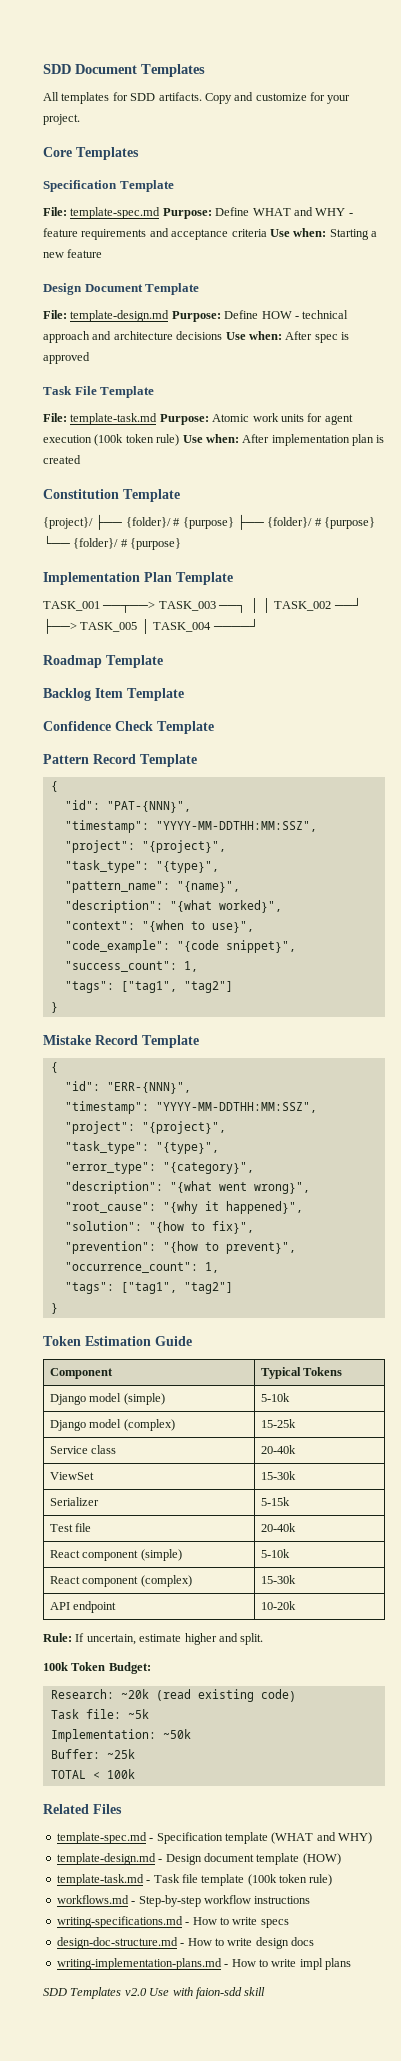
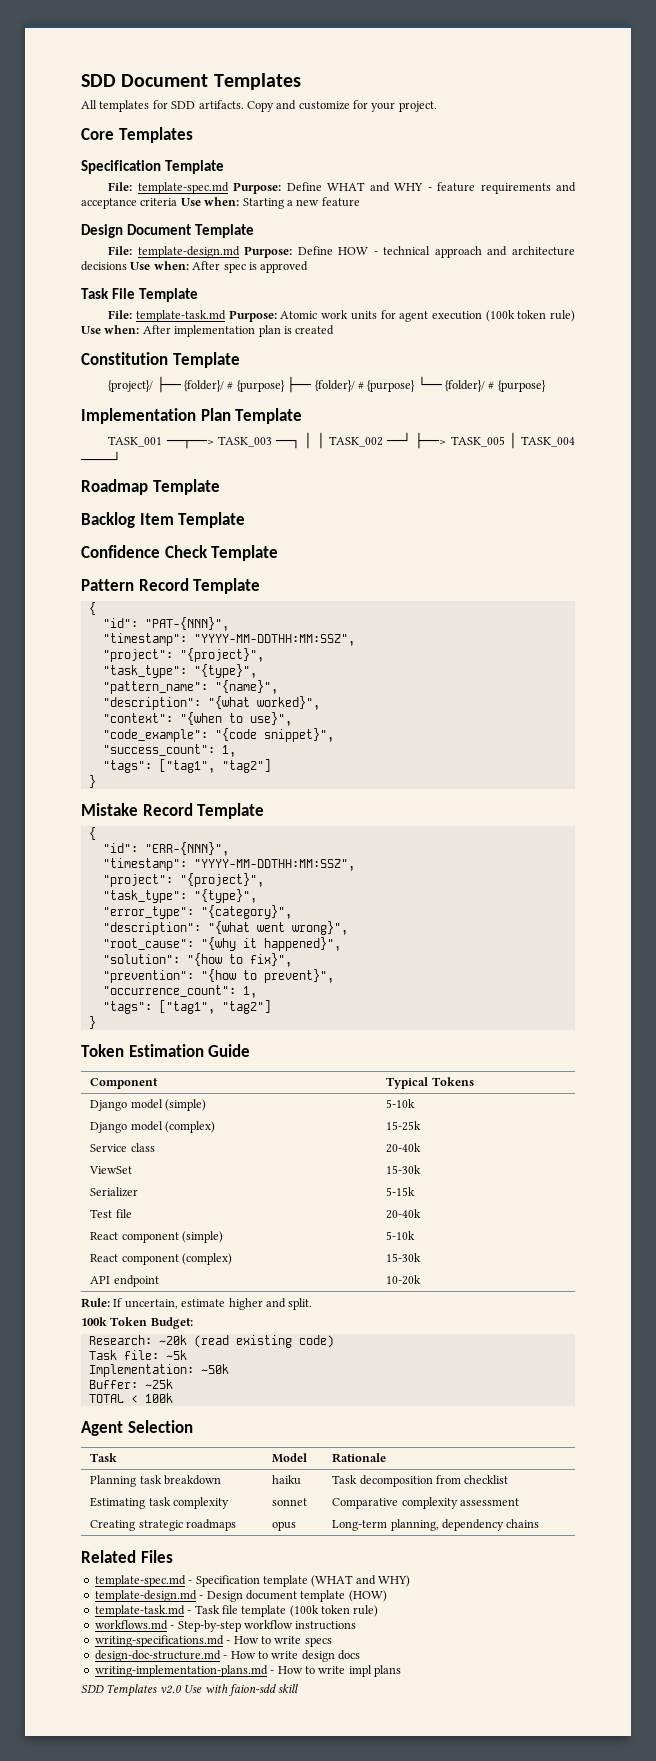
+ Agent Selection
+ Task | Model | Rationale
+ Planning task breakdown | haiku | Task decomposition from checklist
+ Estimating task complexity | sonnet | Comparative complexity assessment
+ Creating strategic roadmaps | opus | Long-term planning, dependency chains

